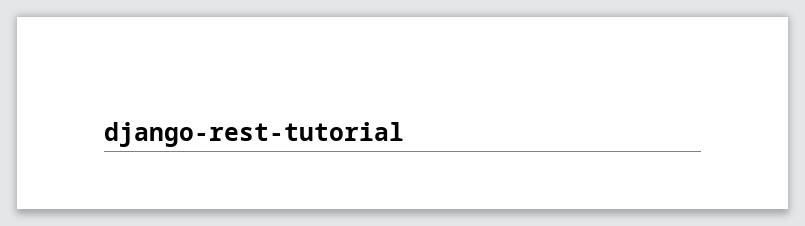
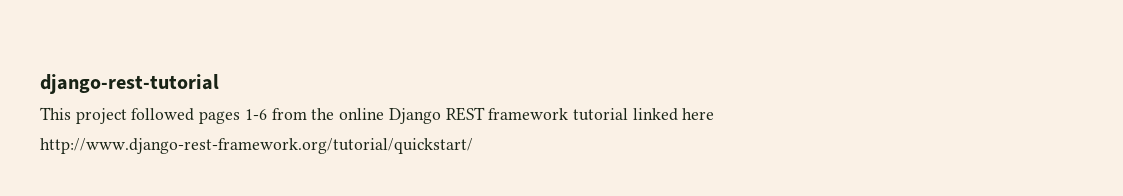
+ This project followed pages 1-6 from the online Django REST framework tutorial linked here
+ http://www.django-rest-framework.org/tutorial/quickstart/

